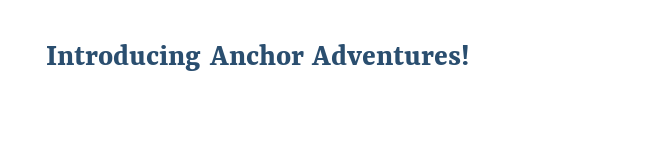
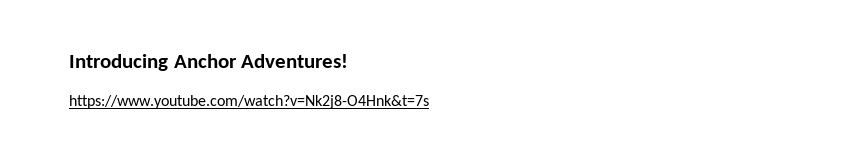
+ https://www.youtube.com/watch?v=Nk2j8-O4Hnk&t=7s

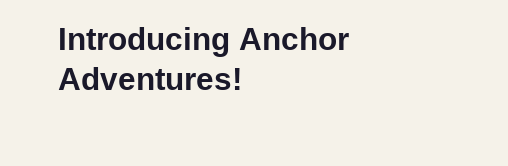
- https://www.youtube.com/watch?v=Nk2j8-O4Hnk&t=7s

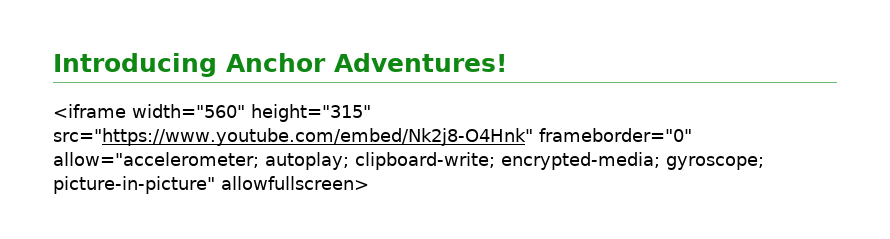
+ <iframe width="560" height="315" src="https://www.youtube.com/embed/Nk2j8-O4Hnk" frameborder="0" allow="accelerometer; autoplay; clipboard-write; encrypted-media; gyroscope; picture-in-picture" allowfullscreen>

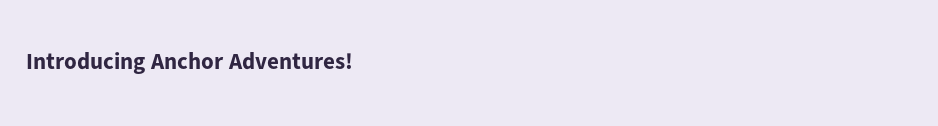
- <iframe width="560" height="315" src="https://www.youtube.com/embed/Nk2j8-O4Hnk" frameborder="0" allow="accelerometer; autoplay; clipboard-write; encrypted-media; gyroscope; picture-in-picture" allowfullscreen>

